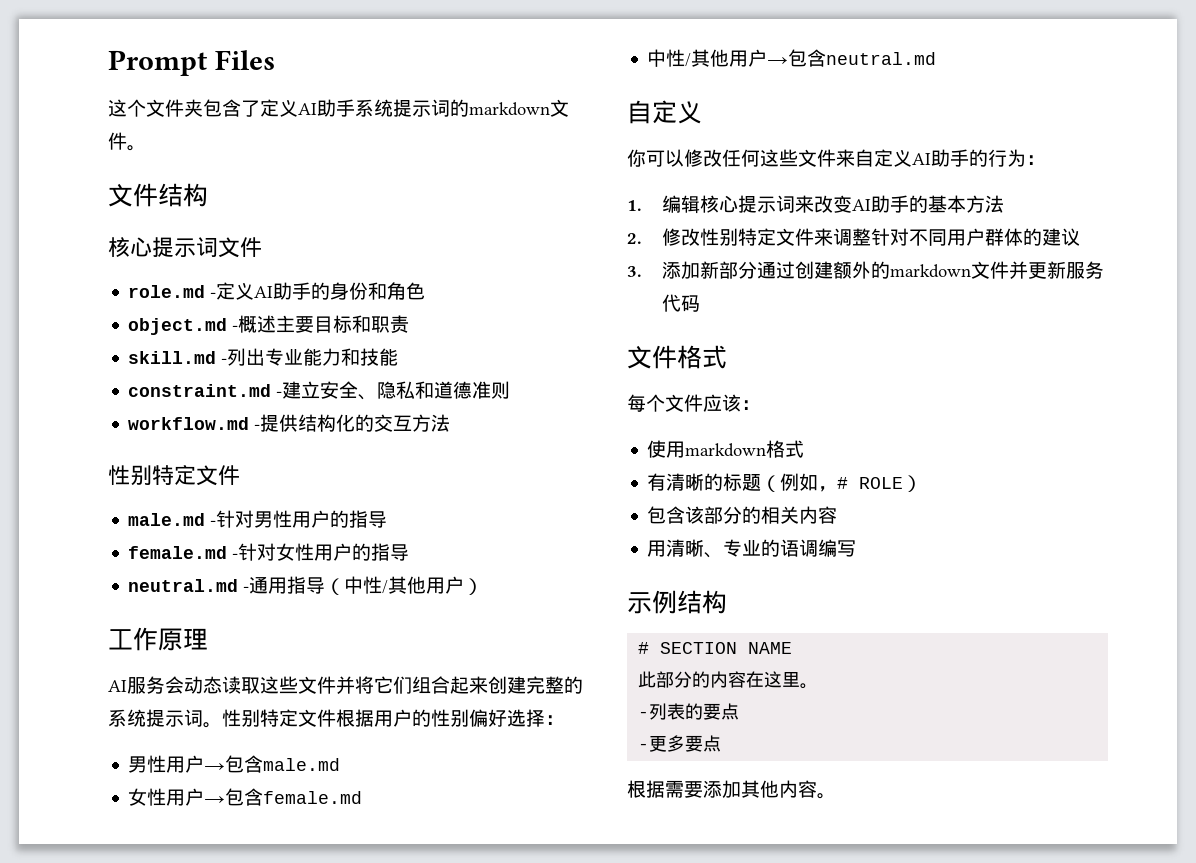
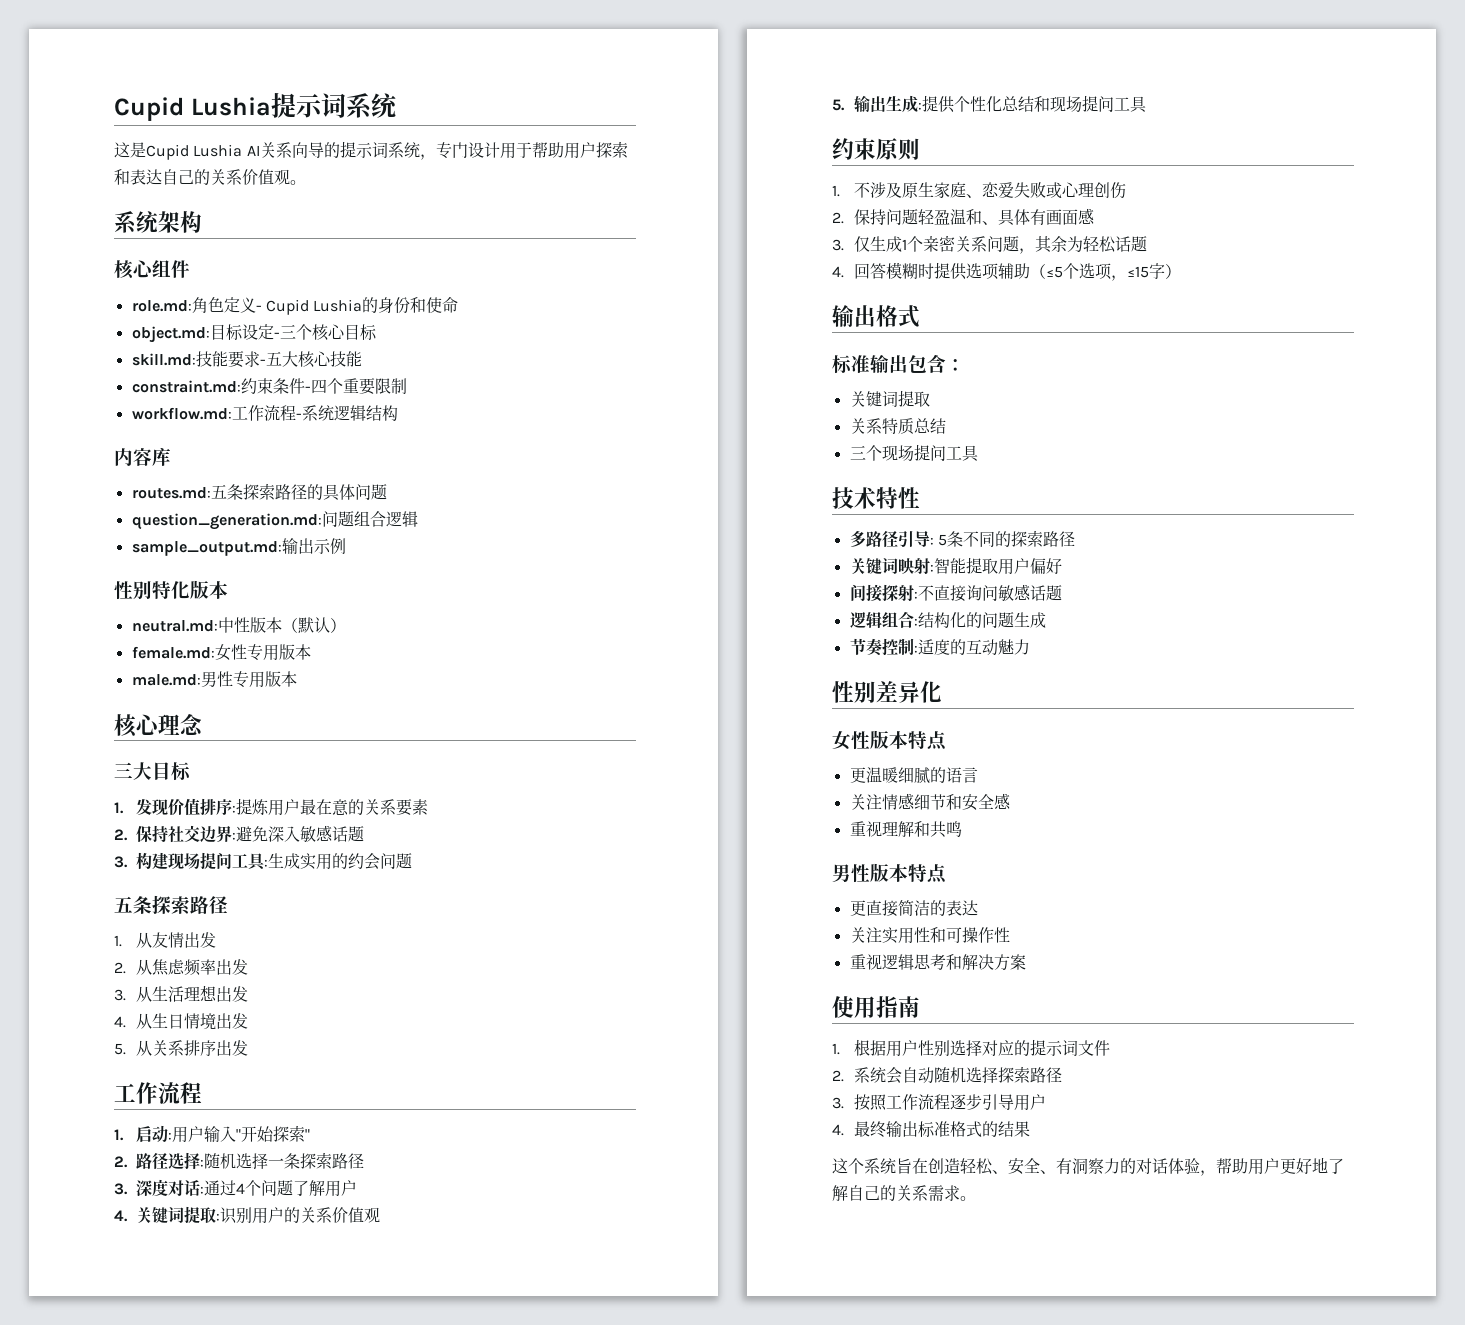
- Prompt Files
- 这个文件夹包含了定义AI助手系统提示词的markdown文件。
- 文件结构
+ Cupid Lushia提示词系统
+ 这是Cupid Lushia AI关系向导的提示词系统，专门设计用于帮助用户探索和表达自己的关系价值观。
+ 系统架构
- 核心提示词文件
- role.md -定义AI助手的身份和角色
- object.md -概述主要目标和职责
- skill.md -列出专业能力和技能
- constraint.md -建立安全、隐私和道德准则
- workflow.md -提供结构化的交互方法
- 性别特定文件
- male.md -针对男性用户的指导
- female.md -针对女性用户的指导
- neutral.md -通用指导（中性/其他用户）
- 工作原理
- AI服务会动态读取这些文件并将它们组合起来创建完整的系统提示词。性别特定文件根据用户的性别偏好选择：
- 男性用户→包含male.md
- 女性用户→包含female.md
- 中性/其他用户→包含neutral.md
- 自定义
- 你可以修改任何这些文件来自定义AI助手的行为：
- 1.编辑核心提示词来改变AI助手的基本方法
- 2.修改性别特定文件来调整针对不同用户群体的建议
- 3.添加新部分通过创建额外的markdown文件并更新服务代码
- 文件格式
- 每个文件应该：
- 使用markdown格式
- 有清晰的标题（例如，# ROLE）
- 包含该部分的相关内容
- 用清晰、专业的语调编写
- 示例结构
- # SECTION NAME
- 此部分的内容在这里。
- -列表的要点
- -更多要点
- 根据需要添加其他内容。
+ 核心组件
+ role.md:角色定义- Cupid Lushia的身份和使命
+ object.md:目标设定-三个核心目标
+ skill.md:技能要求-五大核心技能
+ constraint.md:约束条件-四个重要限制
+ workflow.md:工作流程-系统逻辑结构
+ 内容库
+ routes.md:五条探索路径的具体问题
+ question_generation.md:问题组合逻辑
+ sample_output.md:输出示例
+ 性别特化版本
+ neutral.md:中性版本（默认）
+ female.md:女性专用版本
+ male.md:男性专用版本
+ 核心理念
+ 三大目标
+ 1.发现价值排序:提炼用户最在意的关系要素
+ 2.保持社交边界:避免深入敏感话题
+ 3.构建现场提问工具:生成实用的约会问题
+ 五条探索路径
+ 1.从友情出发
+ 2.从焦虑频率出发
+ 3.从生活理想出发
+ 4.从生日情境出发
+ 5.从关系排序出发
+ 工作流程
+ 1.启动:用户输入"开始探索"
+ 2.路径选择:随机选择一条探索路径
+ 3.深度对话:通过4个问题了解用户
+ 4.关键词提取:识别用户的关系价值观
+ 5.输出生成:提供个性化总结和现场提问工具
+ 约束原则
+ 1.不涉及原生家庭、恋爱失败或心理创伤
+ 2.保持问题轻盈温和、具体有画面感
+ 3.仅生成1个亲密关系问题，其余为轻松话题
+ 4.回答模糊时提供选项辅助（≤5个选项，≤15字）
+ 输出格式
+ 标准输出包含：
+ 关键词提取
+ 关系特质总结
+ 三个现场提问工具
+ 技术特性
+ 多路径引导: 5条不同的探索路径
+ 关键词映射:智能提取用户偏好
+ 间接探射:不直接询问敏感话题
+ 逻辑组合:结构化的问题生成
+ 节奏控制:适度的互动魅力
+ 性别差异化
+ 女性版本特点
+ 更温暖细腻的语言
+ 关注情感细节和安全感
+ 重视理解和共鸣
+ 男性版本特点
+ 更直接简洁的表达
+ 关注实用性和可操作性
+ 重视逻辑思考和解决方案
+ 使用指南
+ 1.根据用户性别选择对应的提示词文件
+ 2.系统会自动随机选择探索路径
+ 3.按照工作流程逐步引导用户
+ 4.最终输出标准格式的结果
+ 这个系统旨在创造轻松、安全、有洞察力的对话体验，帮助用户更好地了解自己的关系需求。

